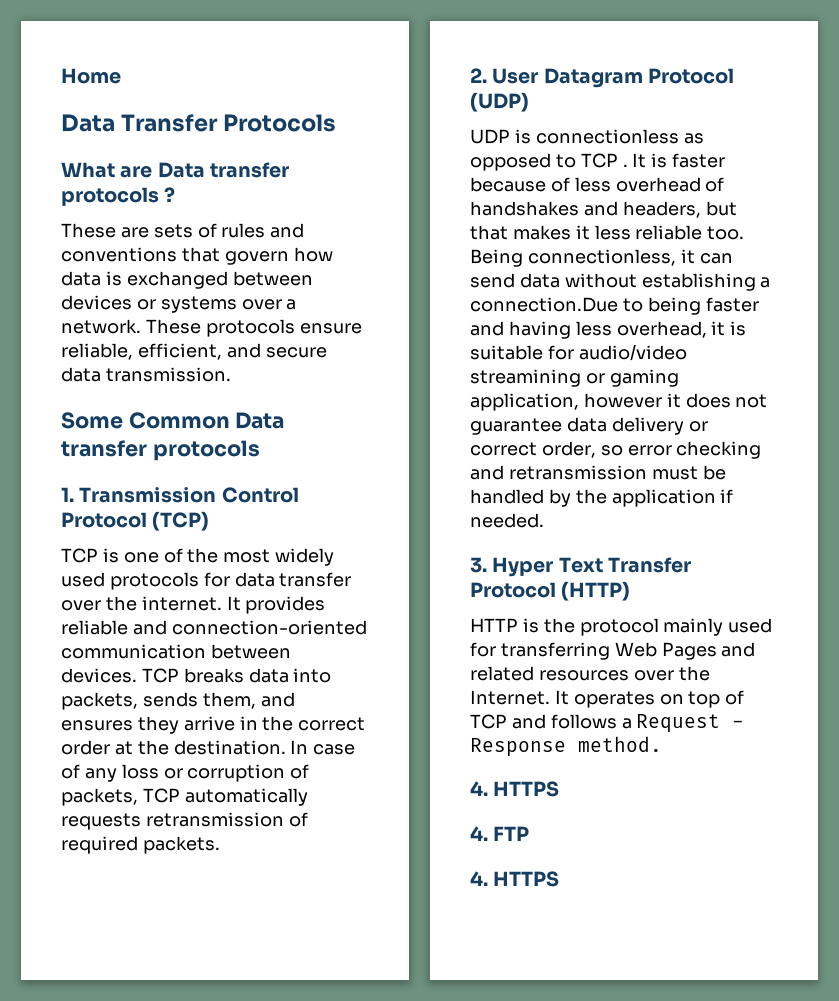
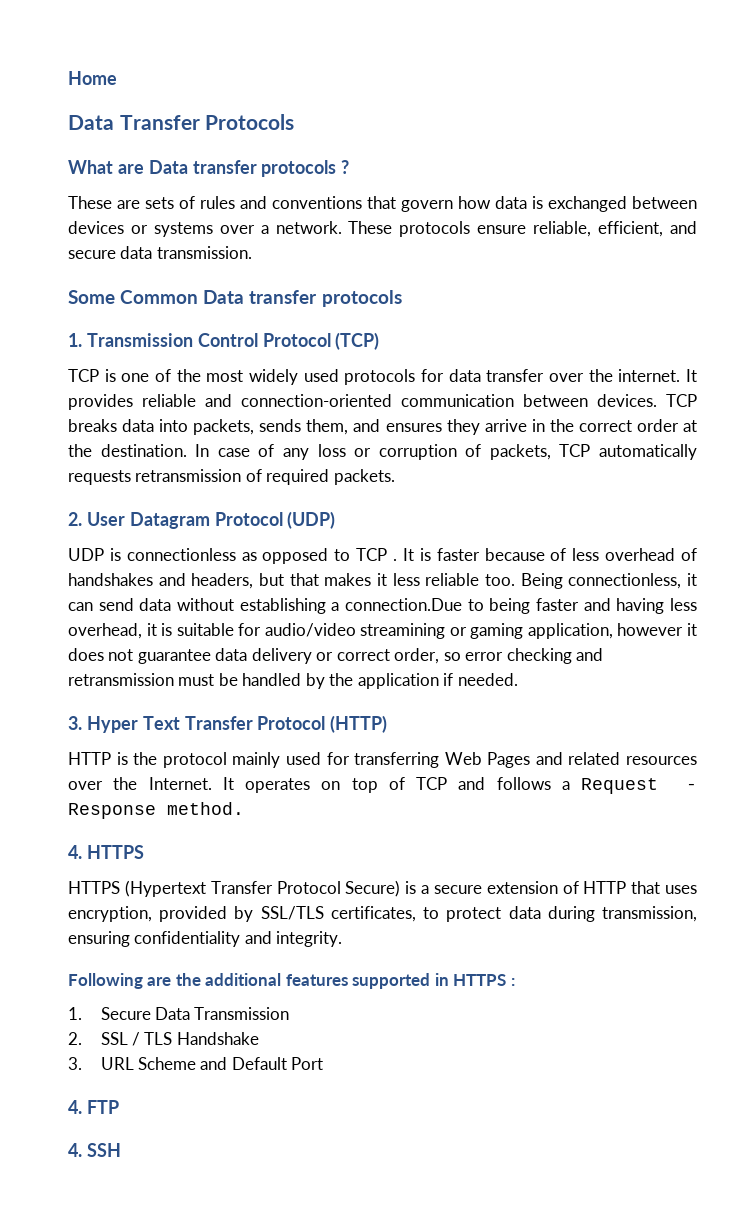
+ HTTPS (Hypertext Transfer Protocol Secure) is a secure extension of HTTP that uses encryption, provided by SSL/TLS certificates, to protect data during transmission, ensuring confidentiality and integrity.
+ Following are the additional features supported in HTTPS :
+ 1. Secure Data Transmission
+ 2. SSL / TLS Handshake
+ 3. URL Scheme and Default Port
  4. FTP
- 4. HTTPS
+ 4. SSH

